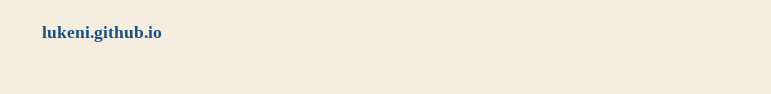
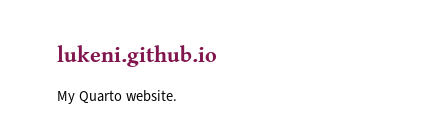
+ My Quarto website.

